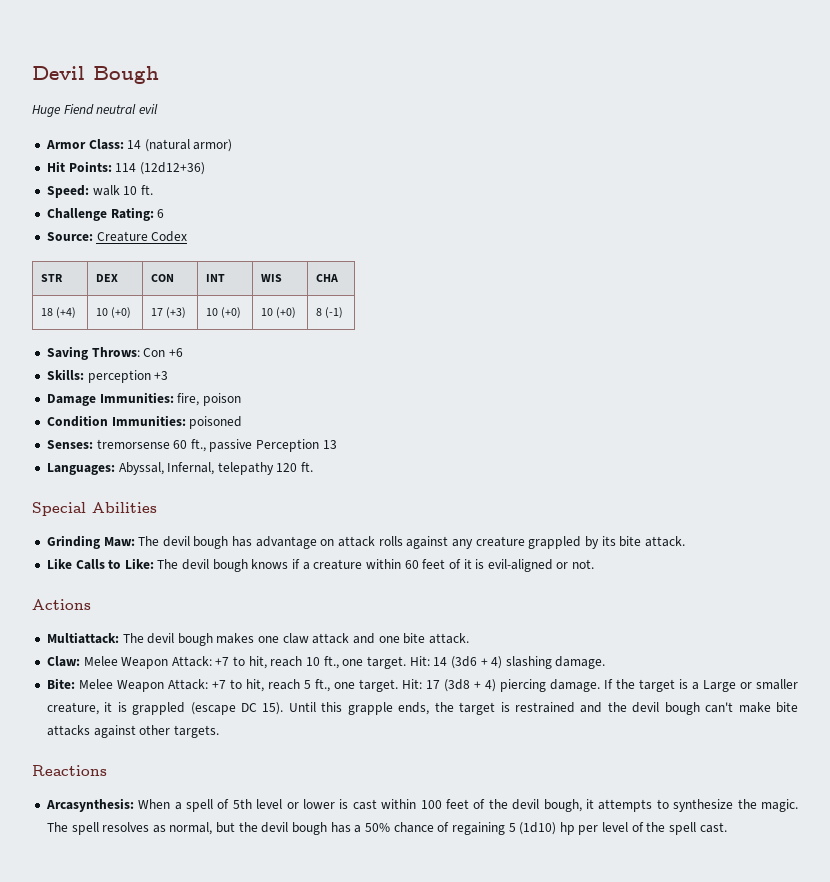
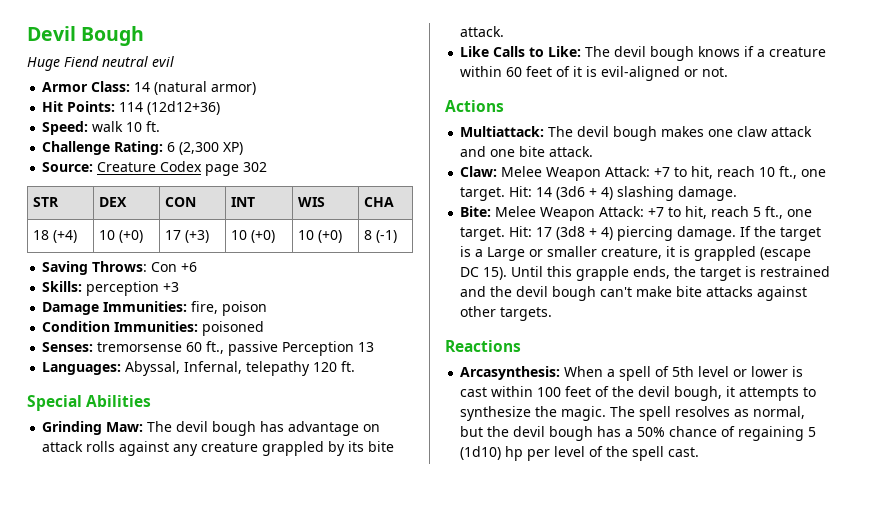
- Challenge Rating: 6
+ Challenge Rating: 6 (2,300 XP)
- Source: Creature Codex
+ Source: Creature Codex page 302

